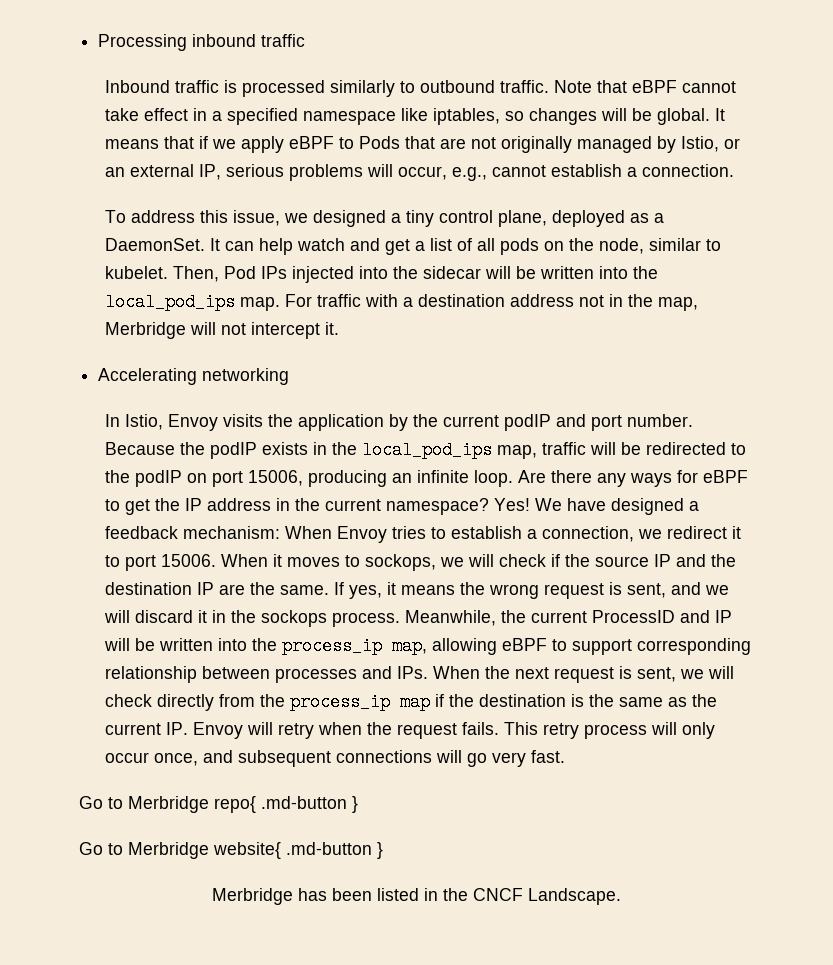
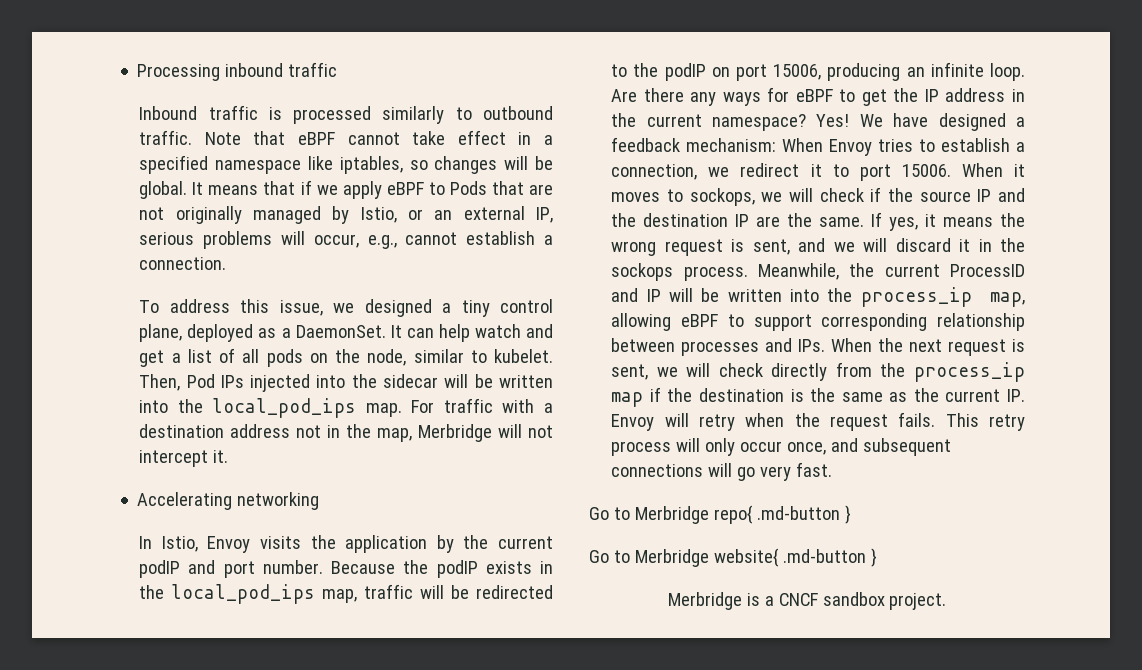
- Merbridge has been listed in the CNCF Landscape.
+ Merbridge is a CNCF sandbox project.

